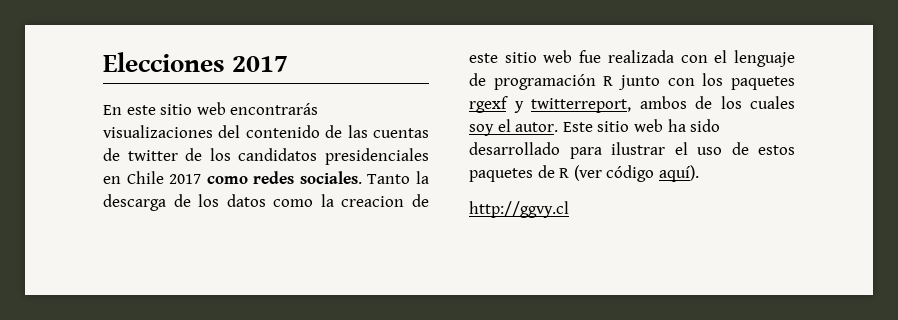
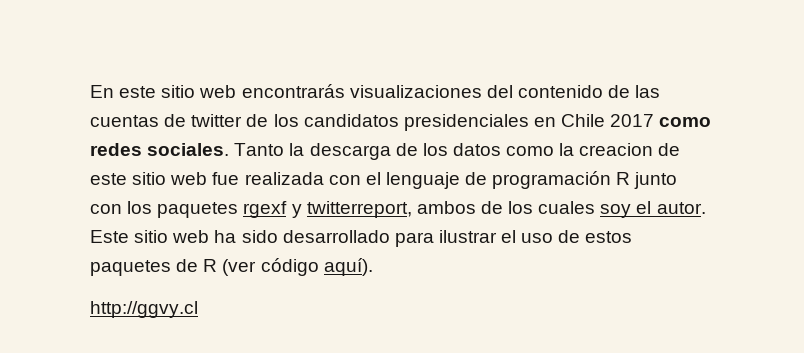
- Elecciones 2017

